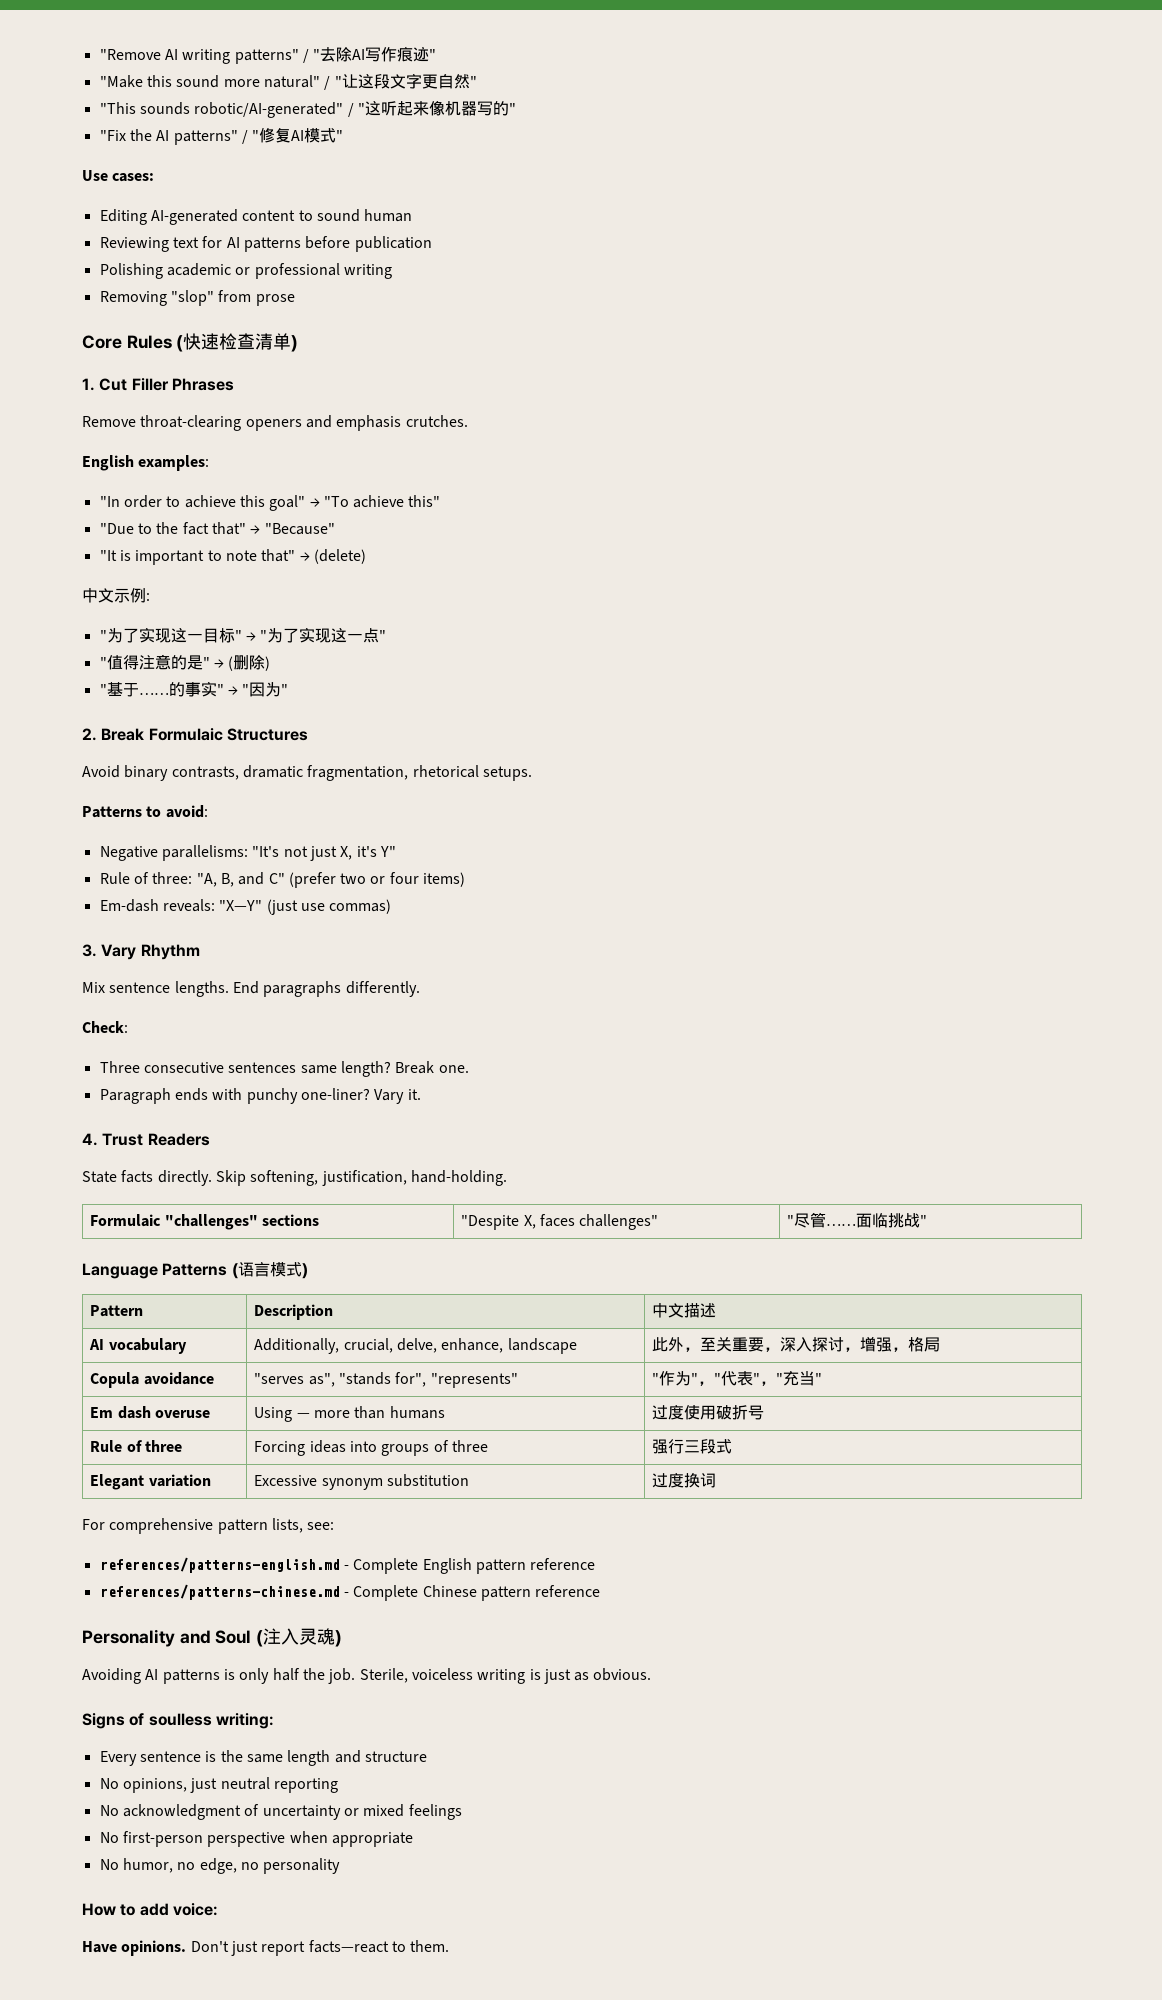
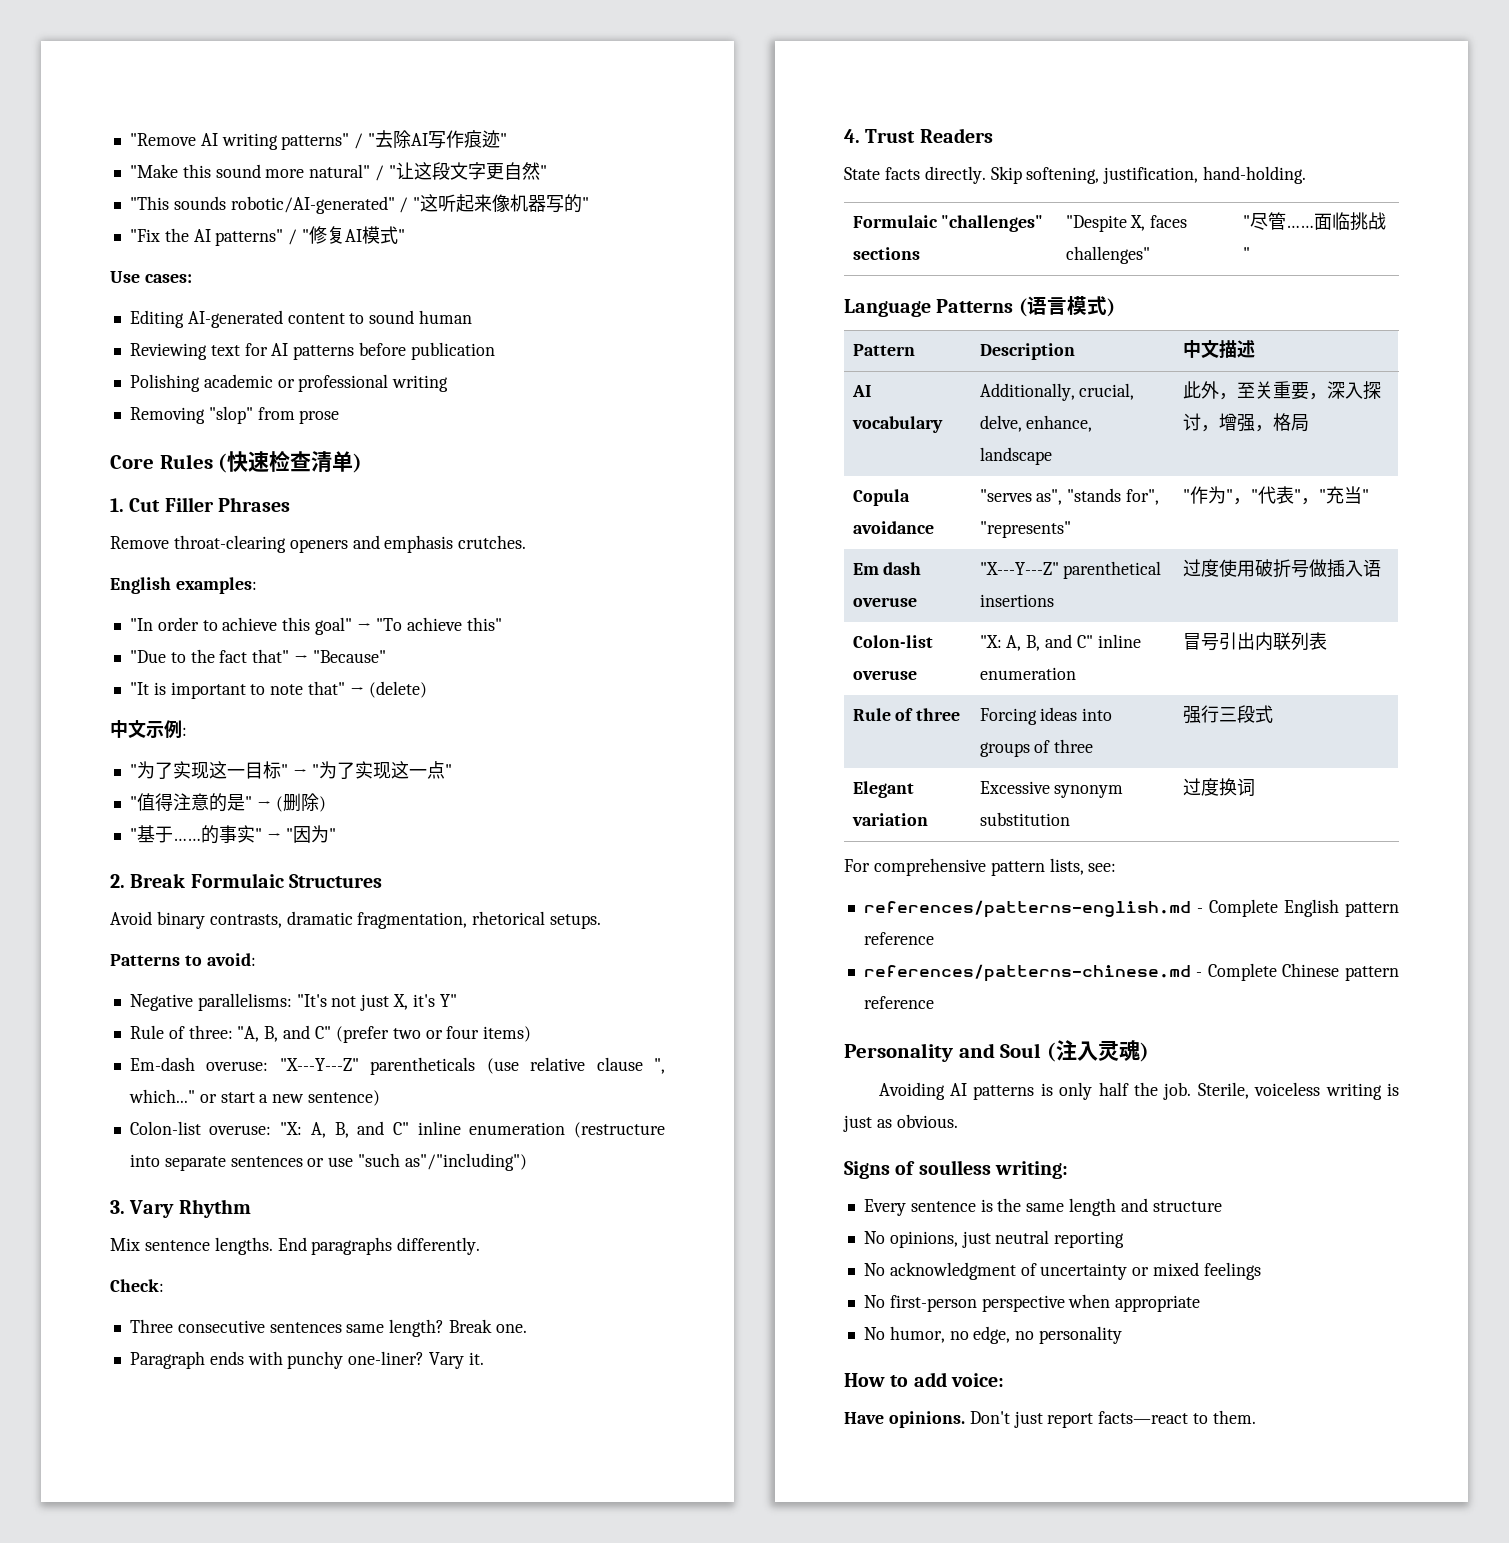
- Em-dash reveals: "X—Y" (just use commas)
+ Em-dash overuse: "X---Y---Z" parentheticals (use relative clause ", which..." or start a new sentence)
+ Colon-list overuse: "X: A, B, and C" inline enumeration (restructure into separate sentences or use "such as"/"including")
- Em dash overuse | Using — more than humans | 过度使用破折号
+ Em dash overuse | "X---Y---Z" parenthetical insertions | 过度使用破折号做插入语
+ Colon-list overuse | "X: A, B, and C" inline enumeration | 冒号引出内联列表

